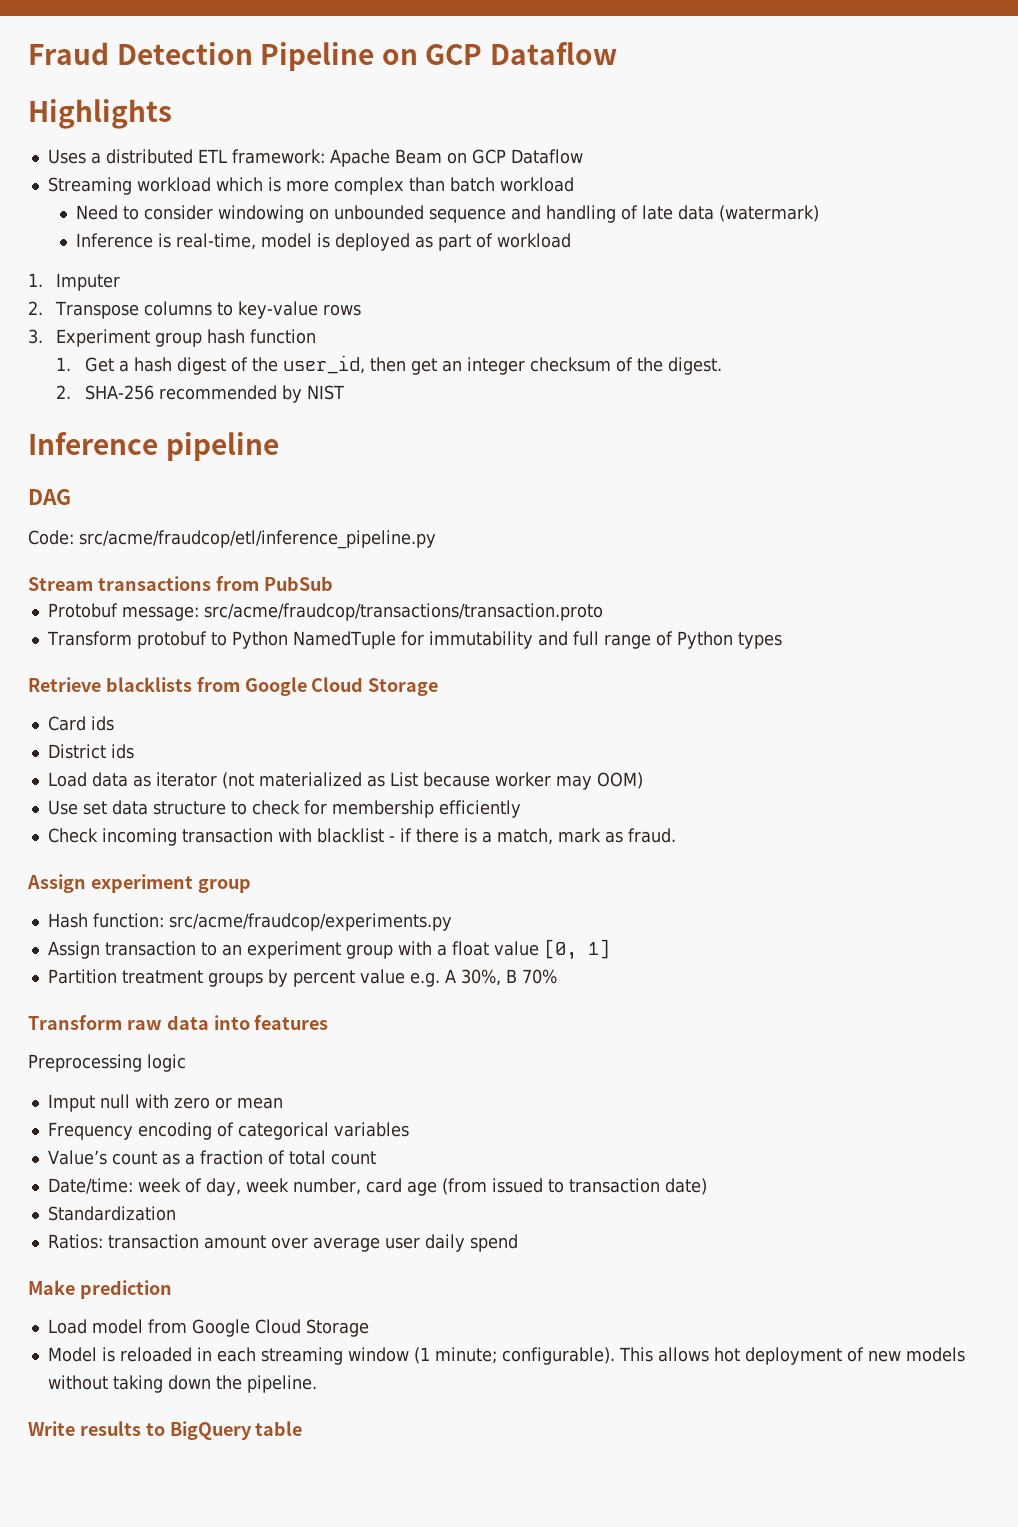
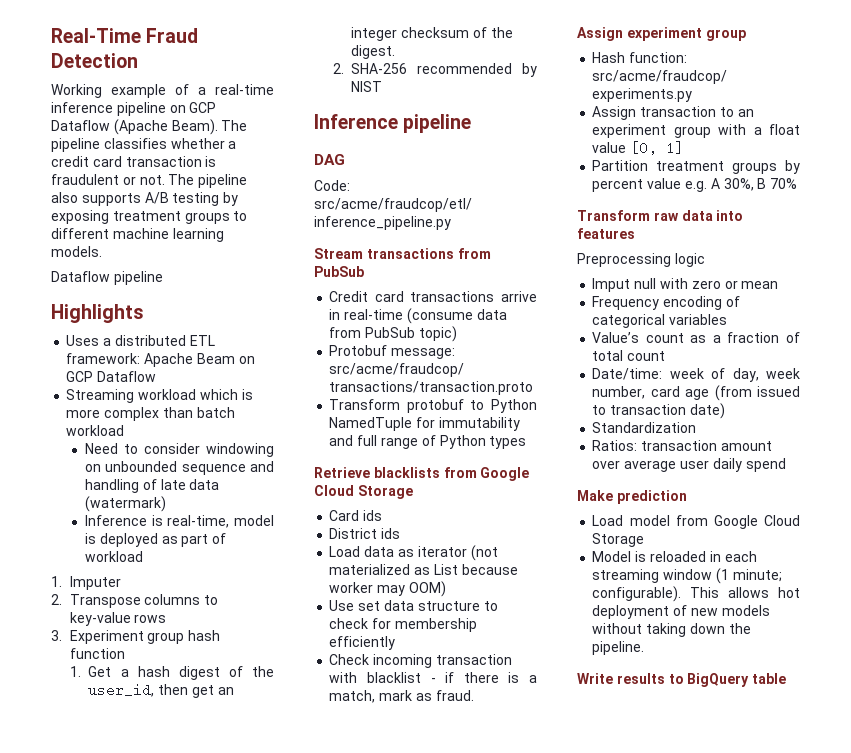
- Fraud Detection Pipeline on GCP Dataflow
+ Real-Time Fraud Detection
+ Working example of a real-time inference pipeline on GCP Dataflow (Apache Beam). The pipeline classifies whether a credit card transaction is fraudulent or not. The pipeline also supports A/B testing by exposing treatment groups to different machine learning models.
+ Dataflow pipeline
+ Credit card transactions arrive in real-time (consume data from PubSub topic)

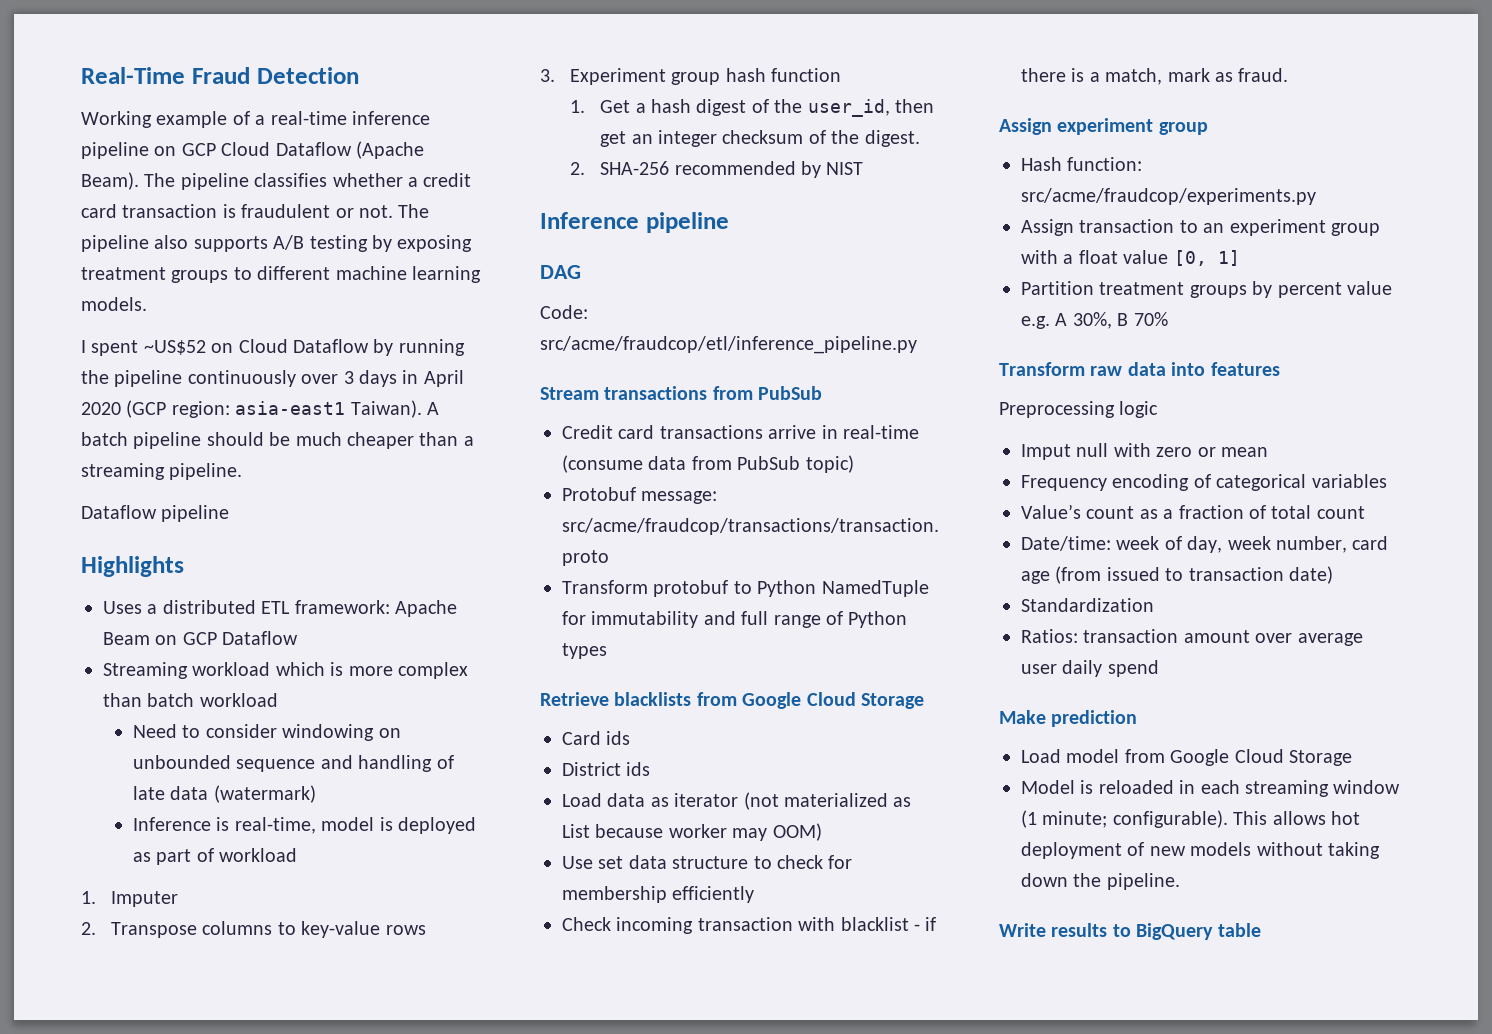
- Working example of a real-time inference pipeline on GCP Dataflow (Apache Beam).
+ Working example of a real-time inference pipeline on GCP Cloud Dataflow (Apache Beam).
+ I spent ~US$52 on Cloud Dataflow by running the pipeline continuously over 3 days in April 2020 (GCP region: asia-east1 Taiwan). A batch pipeline should be much cheaper than a streaming pipeline.

